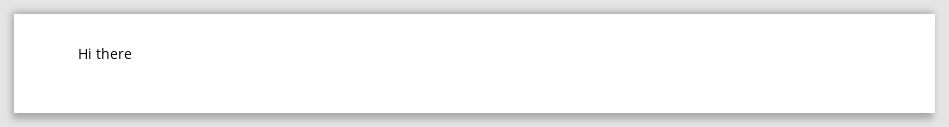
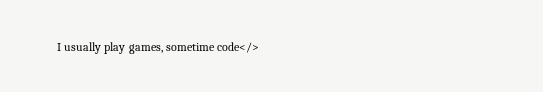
- Hi there
+ I usually play games, sometime code</>

